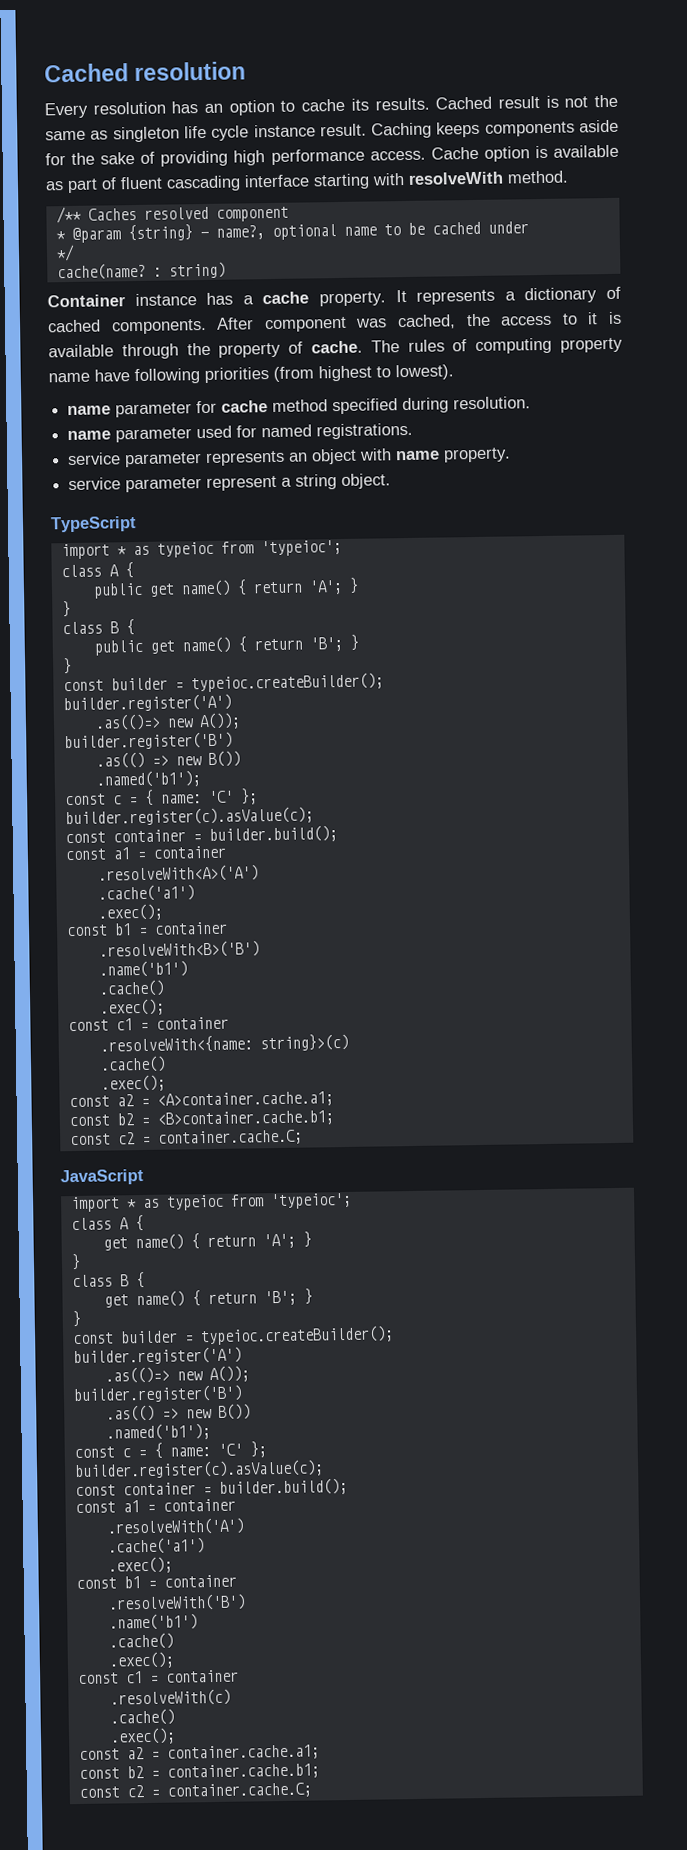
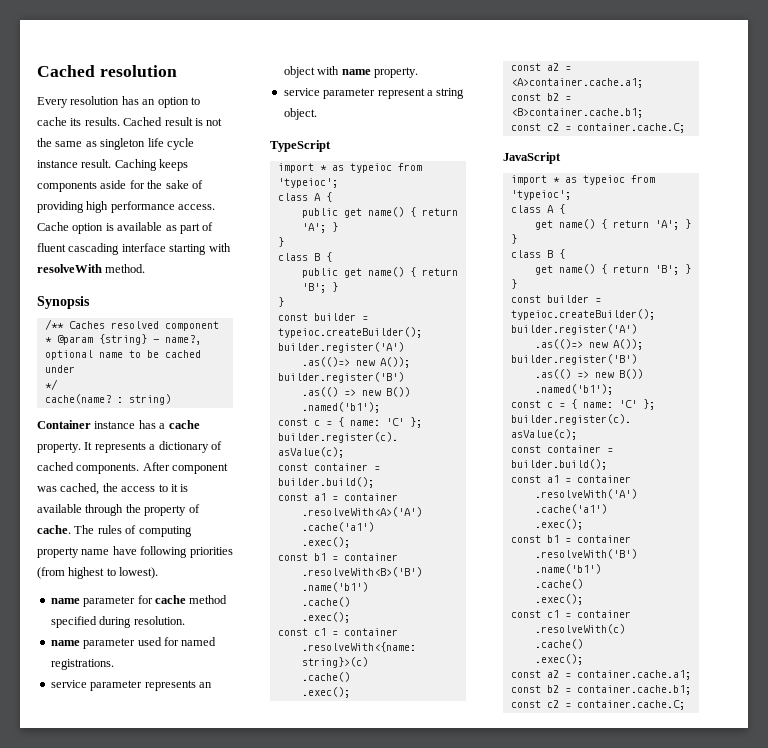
+ Synopsis

